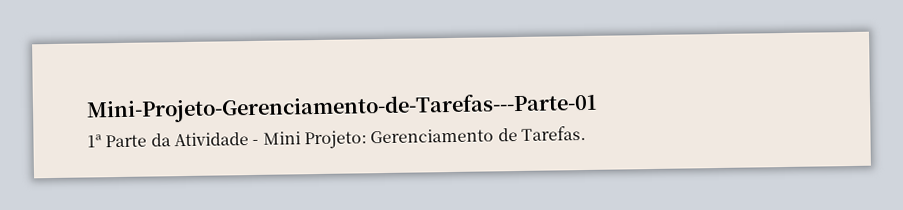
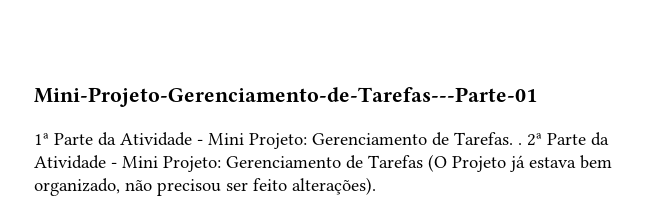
- 1ª Parte da Atividade - Mini Projeto: Gerenciamento de Tarefas.
+ 1ª Parte da Atividade - Mini Projeto: Gerenciamento de Tarefas. . 2ª Parte da Atividade - Mini Projeto: Gerenciamento de Tarefas (O Projeto já estava bem organizado, não precisou ser feito alterações).

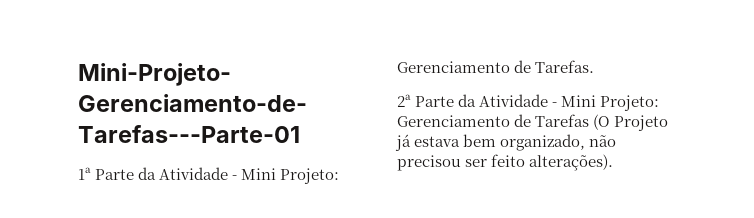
- 1ª Parte da Atividade - Mini Projeto: Gerenciamento de Tarefas. . 2ª Parte da Atividade - Mini Projeto: Gerenciamento de Tarefas (O Projeto já estava bem organizado, não precisou ser feito alterações).
+ 1ª Parte da Atividade - Mini Projeto: Gerenciamento de Tarefas.
+ 2ª Parte da Atividade - Mini Projeto: Gerenciamento de Tarefas (O Projeto já estava bem organizado, não precisou ser feito alterações).

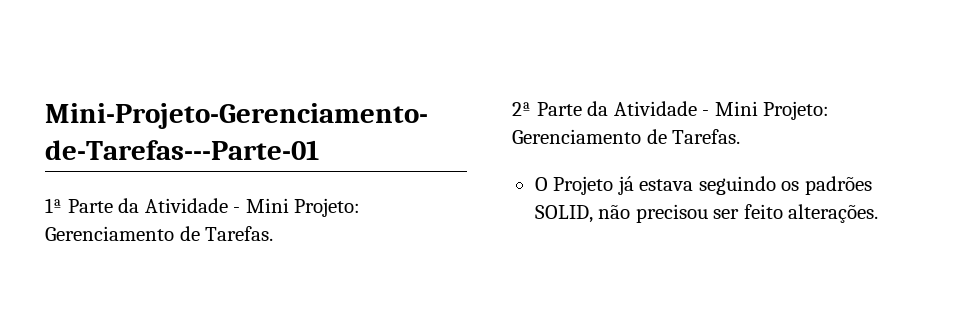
- 2ª Parte da Atividade - Mini Projeto: Gerenciamento de Tarefas (O Projeto já estava bem organizado, não precisou ser feito alterações).
+ 2ª Parte da Atividade - Mini Projeto: Gerenciamento de Tarefas.
+ O Projeto já estava seguindo os padrões SOLID, não precisou ser feito alterações.

